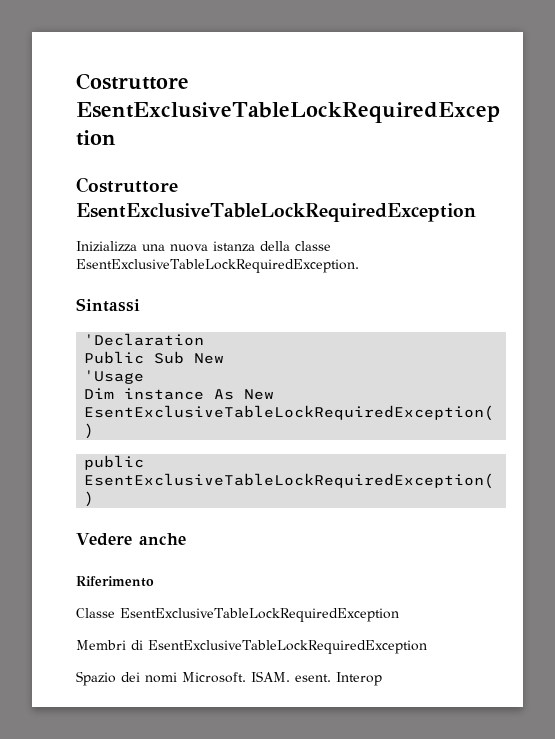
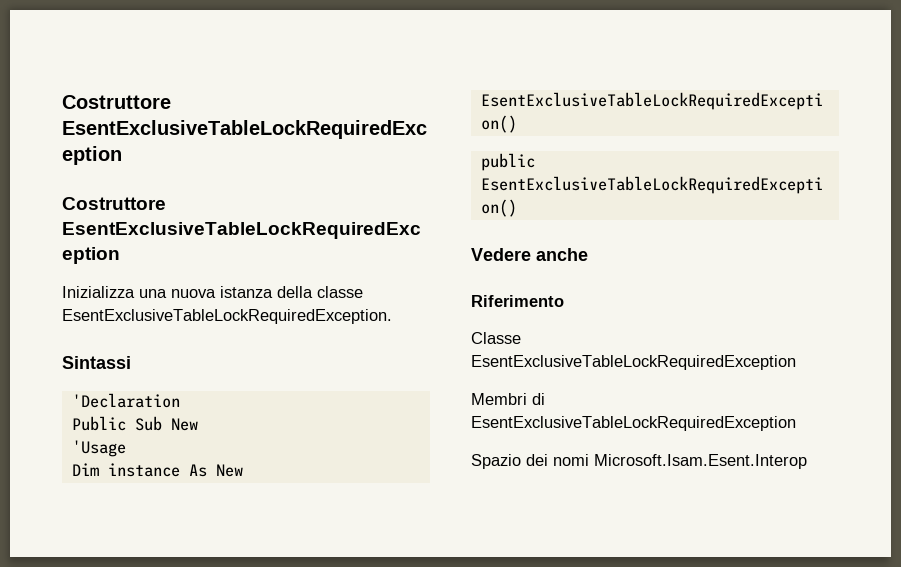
- Spazio dei nomi Microsoft. ISAM. esent. Interop
+ Spazio dei nomi Microsoft.Isam.Esent.Interop

